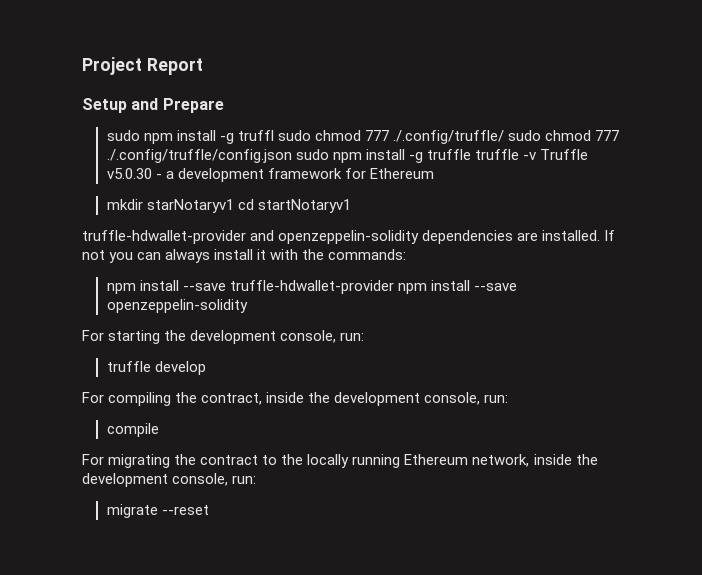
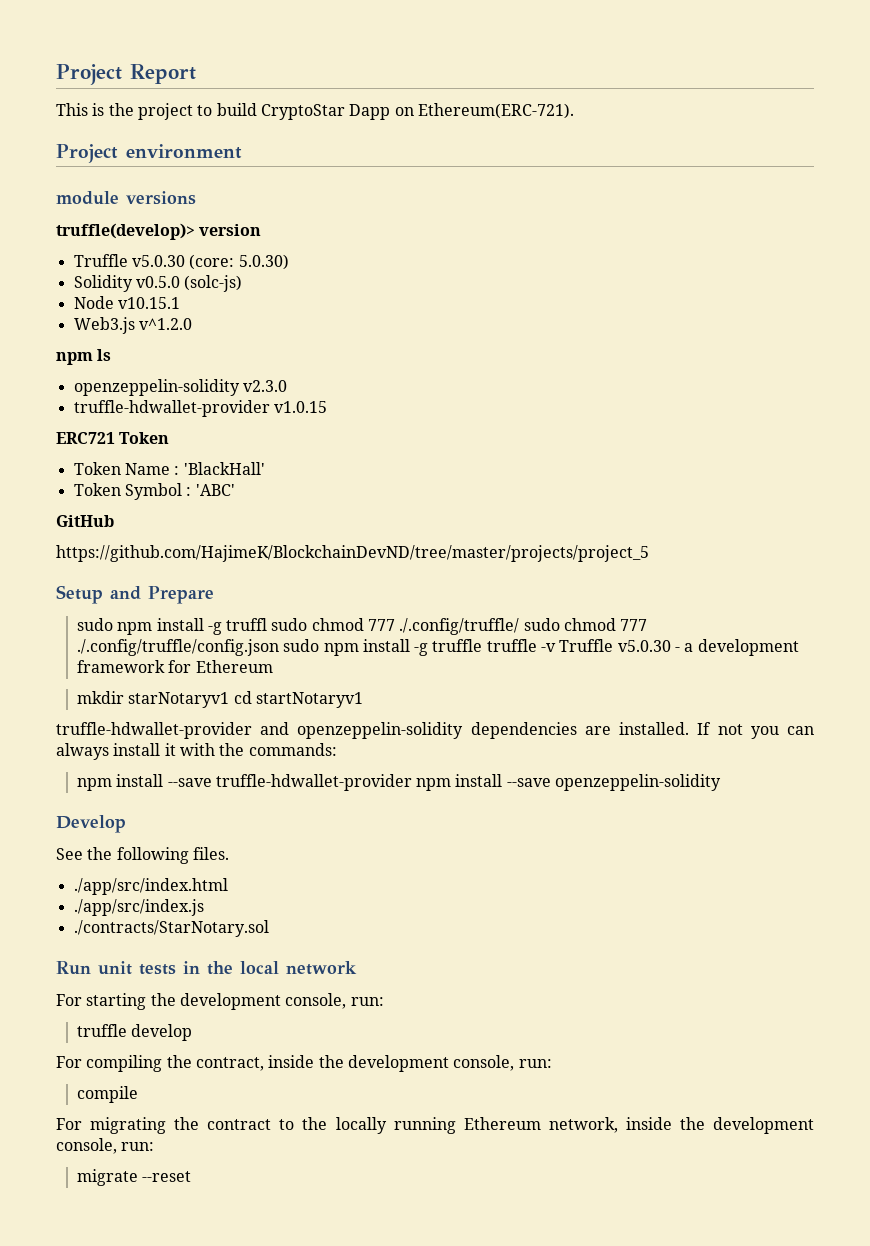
+ This is the project to build CryptoStar Dapp on Ethereum(ERC-721).
+ Project environment
+ module versions
+ truffle(develop)> version
+ Truffle v5.0.30 (core: 5.0.30)
+ Solidity v0.5.0 (solc-js)
+ Node v10.15.1
+ Web3.js v^1.2.0
+ npm ls
+ openzeppelin-solidity v2.3.0
+ truffle-hdwallet-provider v1.0.15
+ ERC721 Token
+ Token Name : 'BlackHall'
+ Token Symbol : 'ABC'
+ GitHub
+ https://github.com/HajimeK/BlockchainDevND/tree/master/projects/project_5
+ Develop
+ See the following files.
+ ./app/src/index.html
+ ./app/src/index.js
+ ./contracts/StarNotary.sol
+ Run unit tests in the local network

